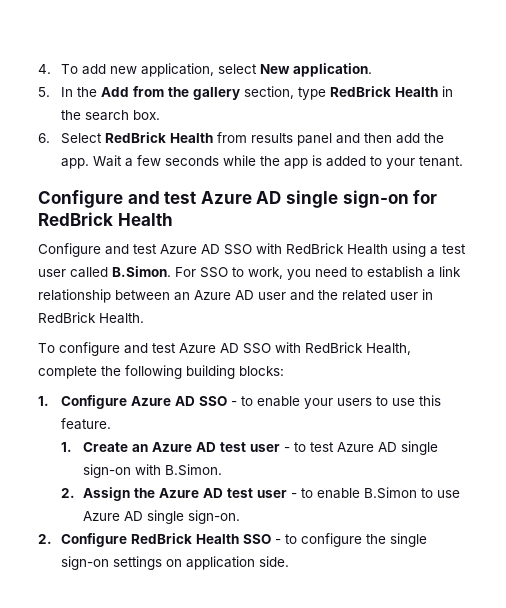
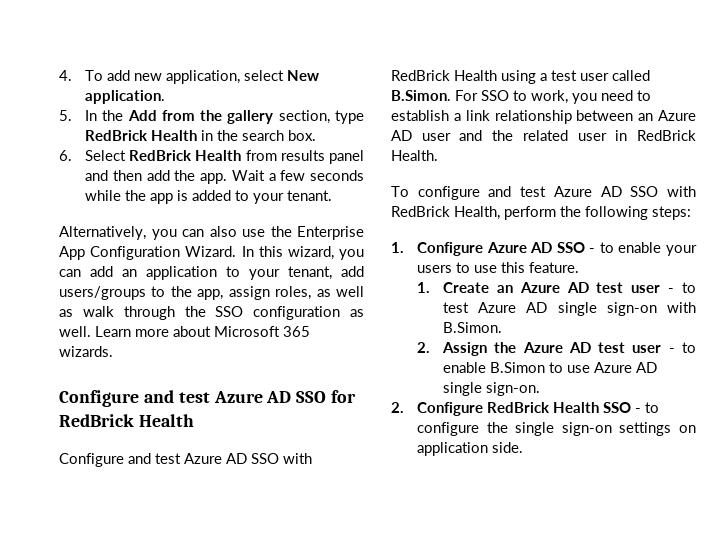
- Configure and test Azure AD single sign-on for RedBrick Health
+ Alternatively, you can also use the Enterprise App Configuration Wizard. In this wizard, you can add an application to your tenant, add users/groups to the app, assign roles, as well as walk through the SSO configuration as well. Learn more about Microsoft 365 wizards.
+ Configure and test Azure AD SSO for RedBrick Health
- To configure and test Azure AD SSO with RedBrick Health, complete the following building blocks:
+ To configure and test Azure AD SSO with RedBrick Health, perform the following steps:

